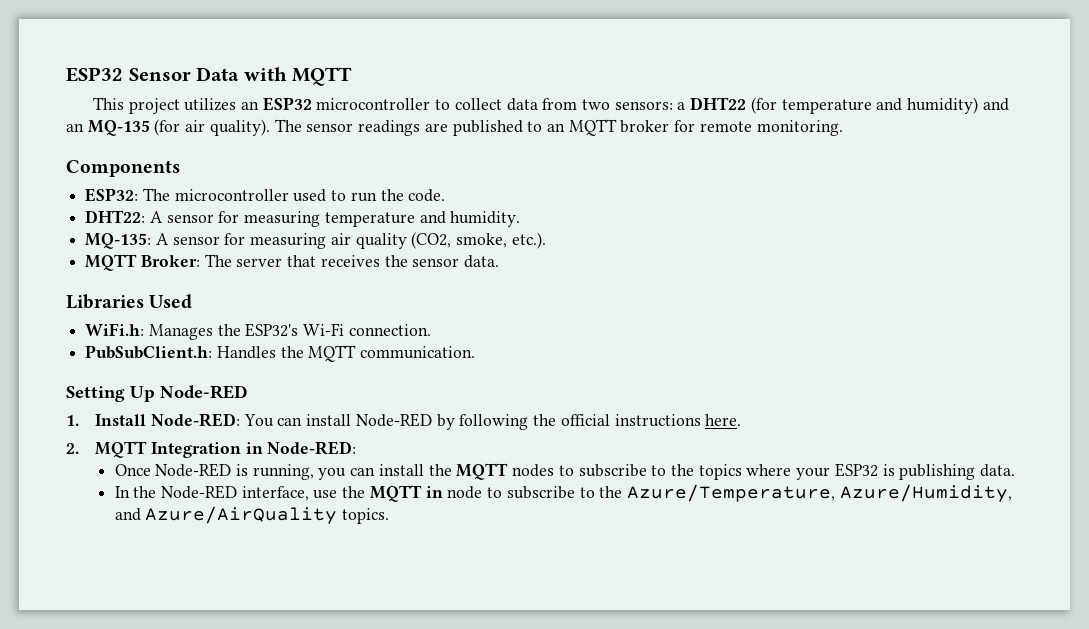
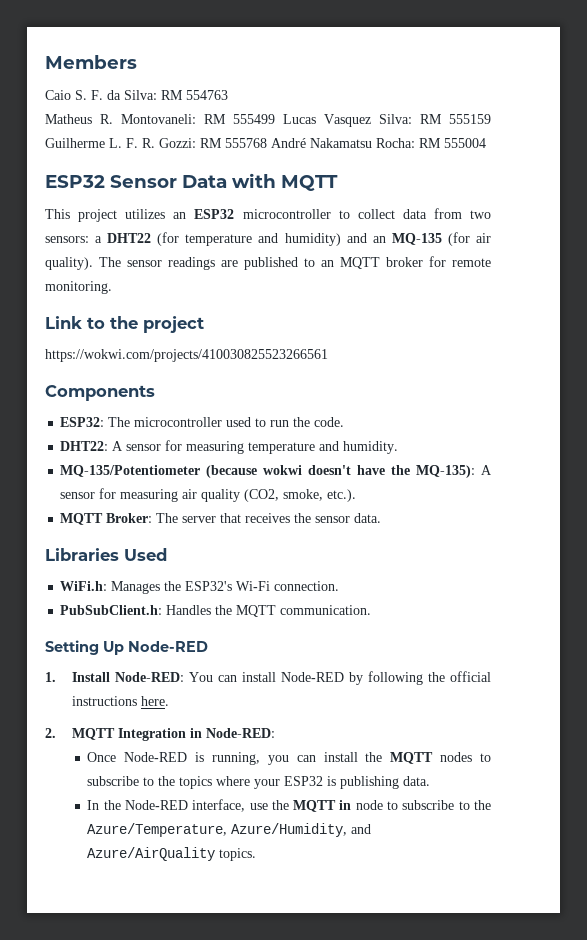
+ Members
+ Caio S. F. da Silva: RM 554763
+ Matheus R. Montovaneli: RM 555499 Lucas Vasquez Silva: RM 555159 Guilherme L. F. R. Gozzi: RM 555768 André Nakamatsu Rocha: RM 555004
+ Link to the project
+ https://wokwi.com/projects/410030825523266561
- MQ-135: A sensor for measuring air quality (CO2, smoke, etc.).
+ MQ-135/Potentiometer (because wokwi doesn't have the MQ-135): A sensor for measuring air quality (CO2, smoke, etc.).

